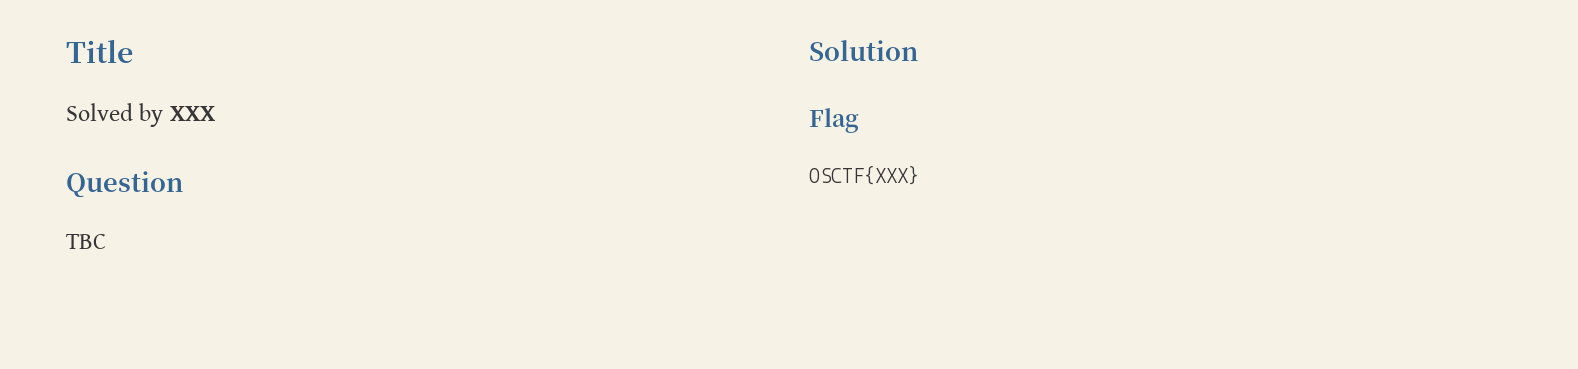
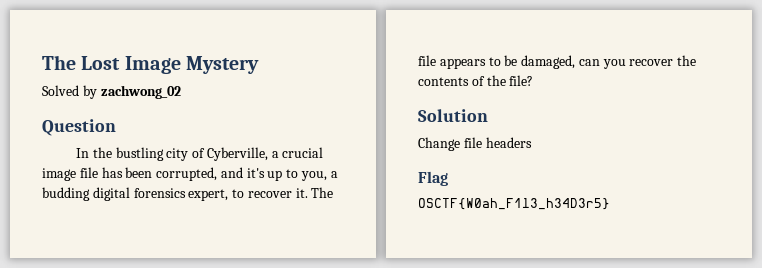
- Title
+ The Lost Image Mystery
- Solved by XXX
+ Solved by zachwong_02
- TBC
+ In the bustling city of Cyberville, a crucial image file has been corrupted, and it's up to you, a budding digital forensics expert, to recover it. The file appears to be damaged, can you recover the contents of the file?
  Solution
+ Change file headers
- OSCTF{XXX}
+ OSCTF{W0ah_F1l3_h34D3r5}

